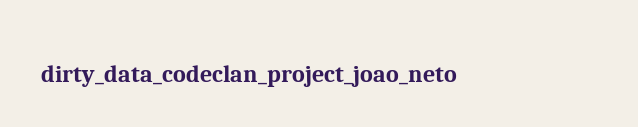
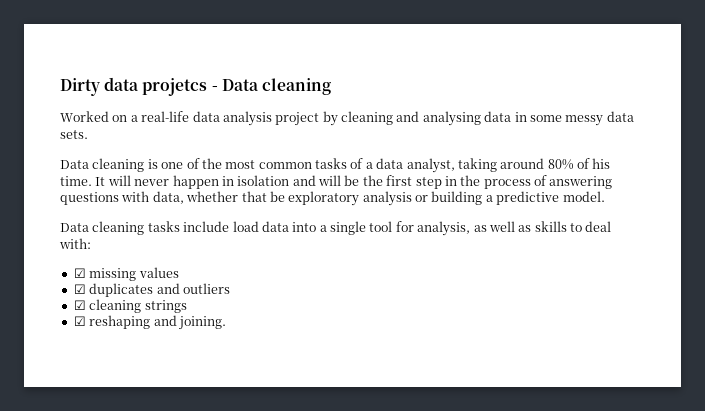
- dirty_data_codeclan_project_joao_neto
+ Dirty data projetcs - Data cleaning
+ Worked on a real-life data analysis project by cleaning and analysing data in some messy data sets.
+ Data cleaning is one of the most common tasks of a data analyst, taking around 80% of his time. It will never happen in isolation and will be the first step in the process of answering questions with data, whether that be exploratory analysis or building a predictive model.
+ Data cleaning tasks include load data into a single tool for analysis, as well as skills to deal with:
+ ☑ missing values
+ ☑ duplicates and outliers
+ ☑ cleaning strings
+ ☑ reshaping and joining.

